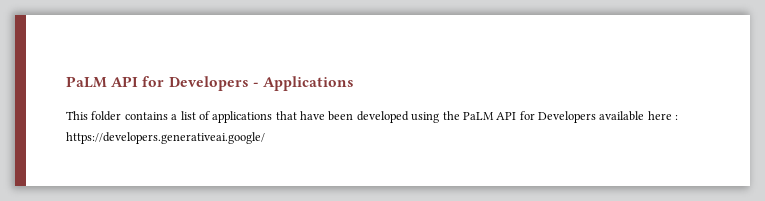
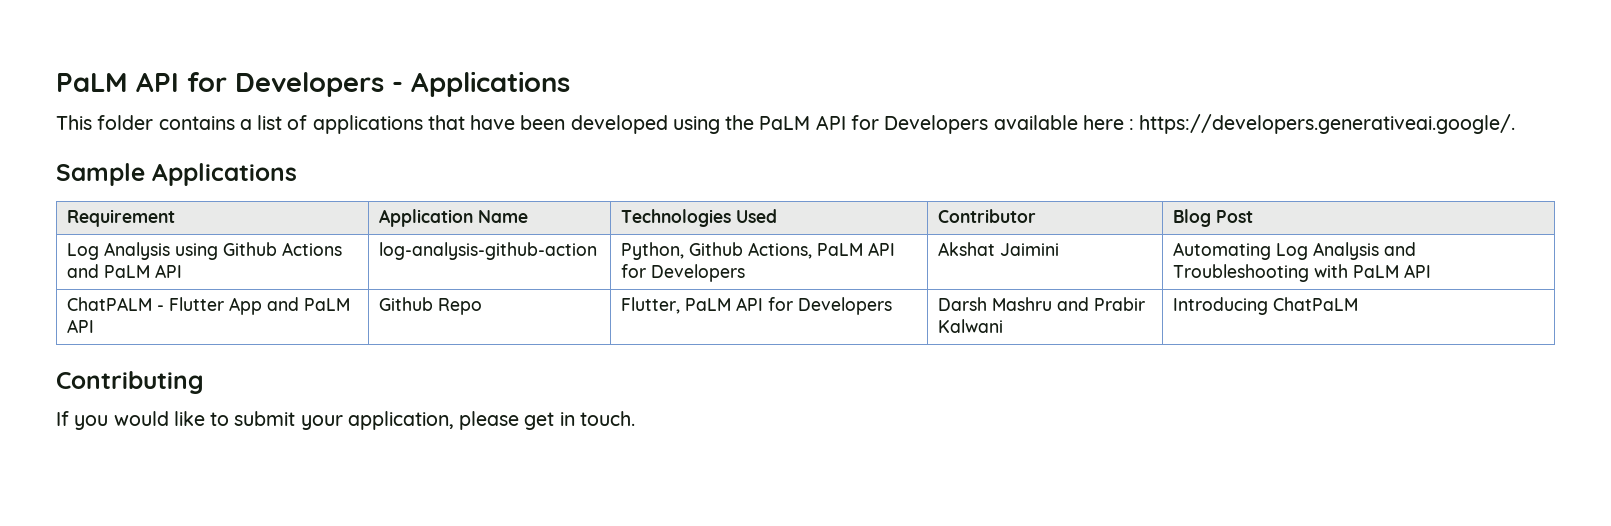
- This folder contains a list of applications that have been developed using the PaLM API for Developers available here : https://developers.generativeai.google/
+ This folder contains a list of applications that have been developed using the PaLM API for Developers available here : https://developers.generativeai.google/.
+ Sample Applications
+ Requirement | Application Name | Technologies Used | Contributor | Blog Post
+ Log Analysis using Github Actions and PaLM API | log-analysis-github-action | Python, Github Actions, PaLM API for Developers | Akshat Jaimini | Automating Log Analysis and Troubleshooting with PaLM API
+ ChatPALM - Flutter App and PaLM API | Github Repo | Flutter, PaLM API for Developers | Darsh Mashru and Prabir Kalwani | Introducing ChatPaLM
+ Contributing
+ If you would like to submit your application, please get in touch.

